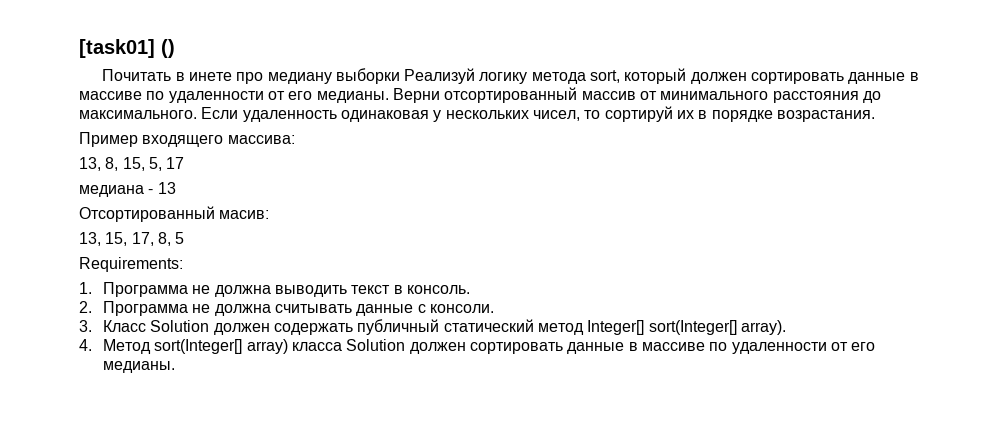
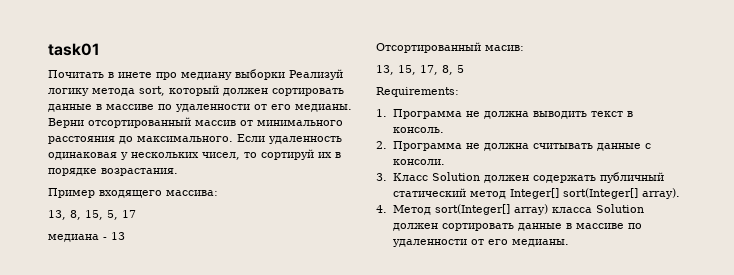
- [task01] ()
+ task01

